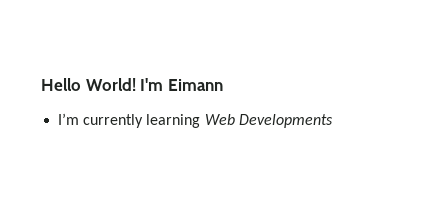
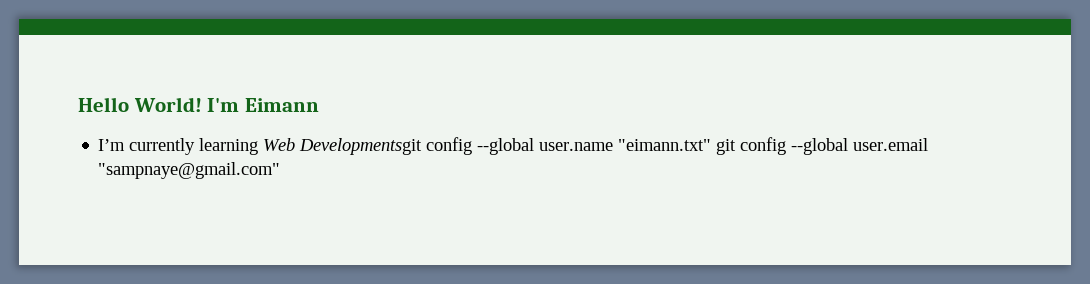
- I’m currently learning Web Developments
+ I’m currently learning Web Developmentsgit config --global user.name "eimann.txt" git config --global user.email "sampnaye@gmail.com"

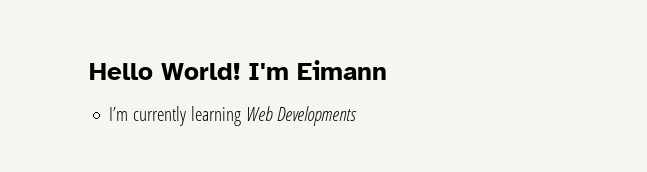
- I’m currently learning Web Developmentsgit config --global user.name "eimann.txt" git config --global user.email "sampnaye@gmail.com"
+ I’m currently learning Web Developments

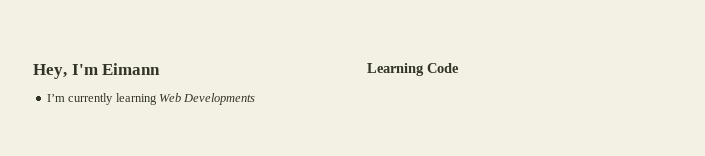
- Hello World! I'm Eimann
+ Hey, I'm Eimann
+ Learning Code

